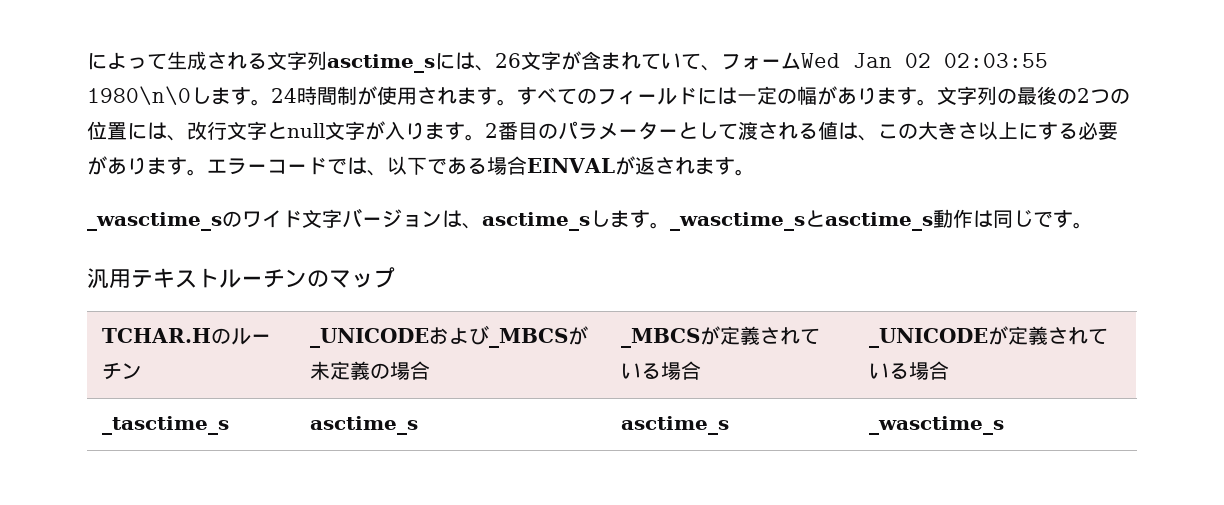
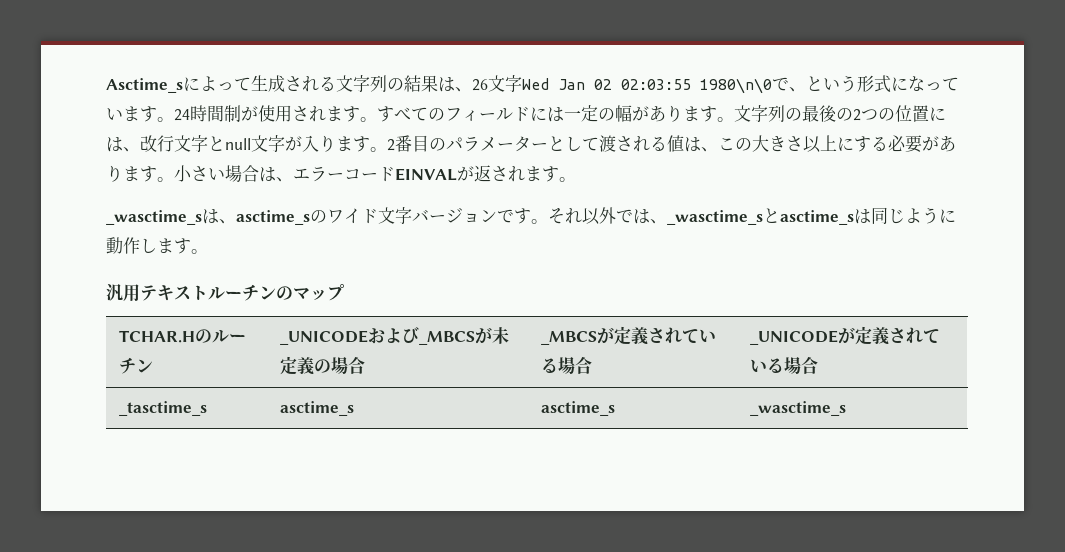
- によって生成される文字列asctime_sには、26文字が含まれていて、フォームWed Jan 02 02:03:55 1980\n\0します。
+ Asctime_sによって生成される文字列の結果は、26文字Wed Jan 02 02:03:55 1980\n\0で、という形式になっています。
- エラーコードでは、以下である場合EINVALが返されます。
+ 小さい場合は、エラーコードEINVALが返されます。
- _wasctime_sのワイド文字バージョンは、asctime_sします。_wasctime_sとasctime_s動作は同じです。
+ _wasctime_sは、asctime_sのワイド文字バージョンです。それ以外では、_wasctime_sとasctime_sは同じように動作します。

